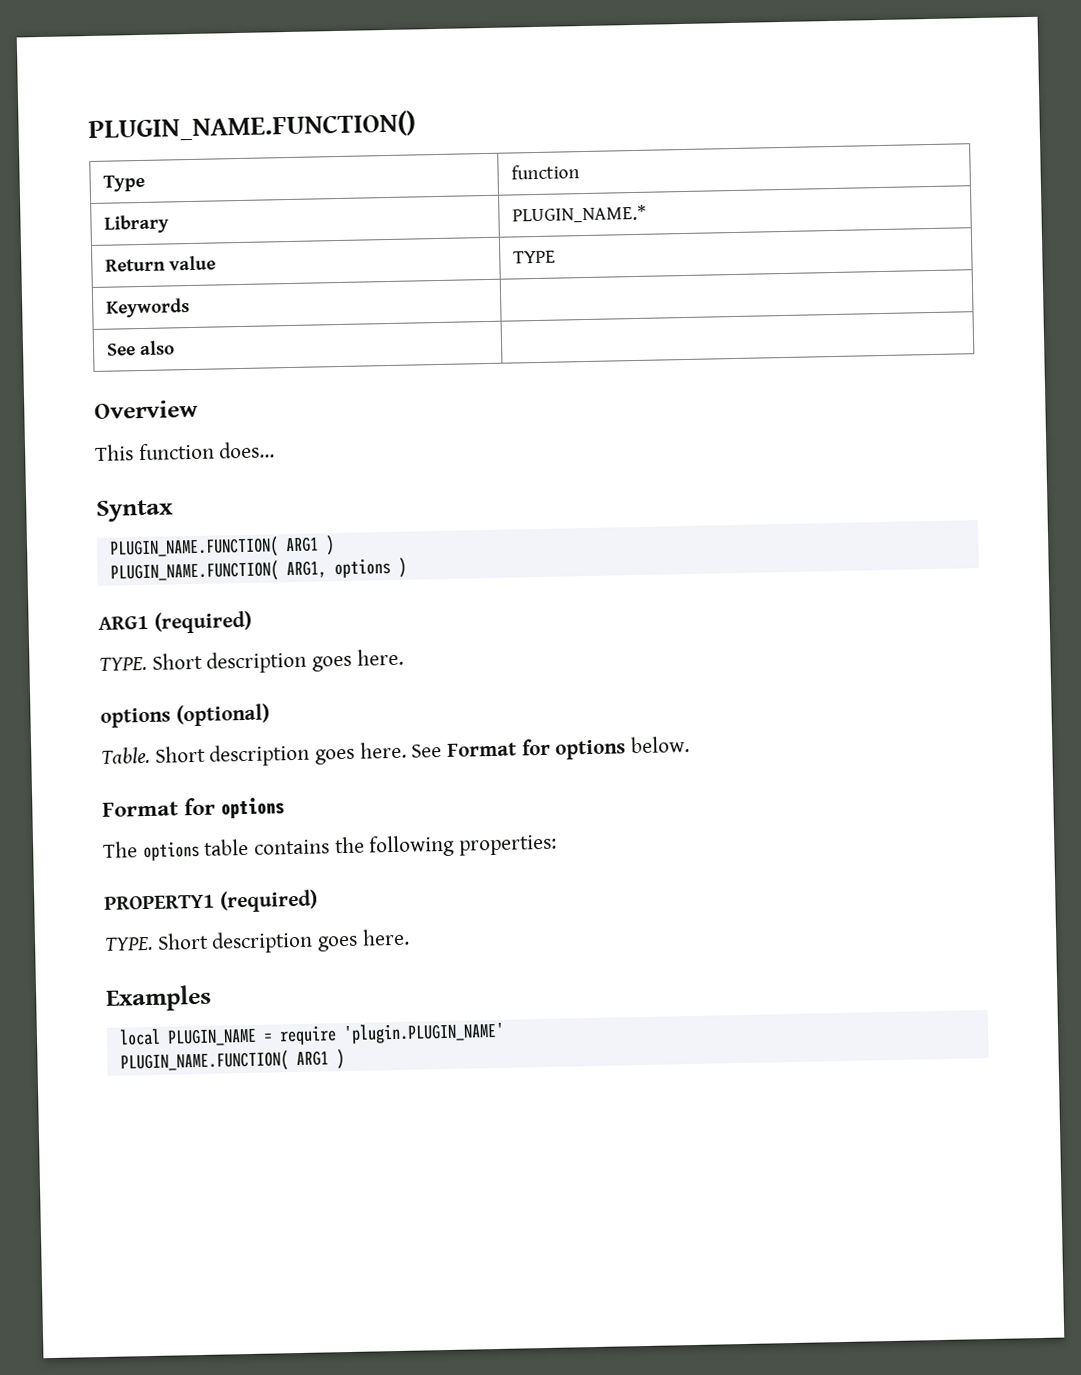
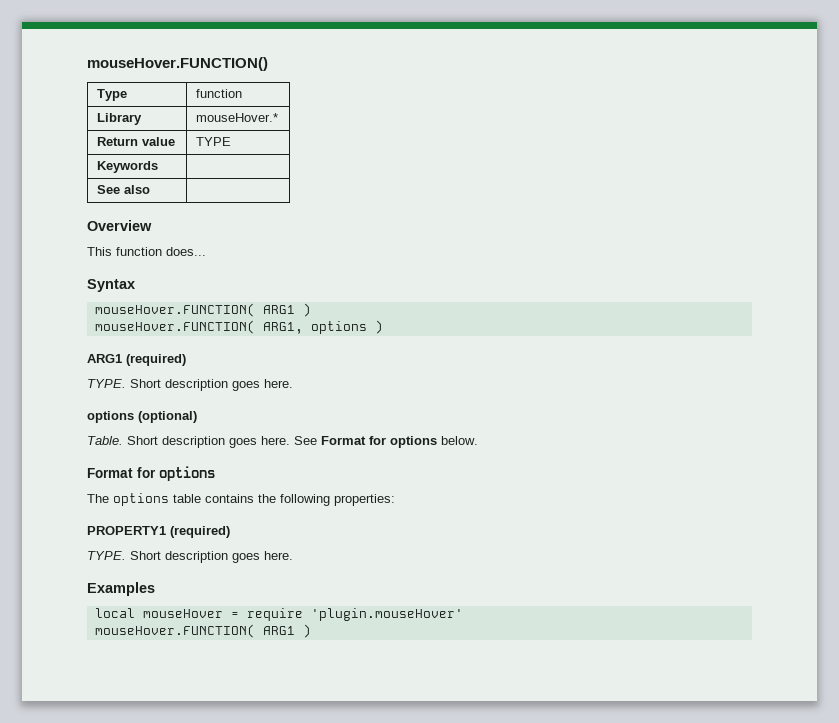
- PLUGIN_NAME.FUNCTION()
+ mouseHover.FUNCTION()
- Library | PLUGIN_NAME.*
+ Library | mouseHover.*
  Syntax
- PLUGIN_NAME.FUNCTION( ARG1 )
+ mouseHover.FUNCTION( ARG1 )
- PLUGIN_NAME.FUNCTION( ARG1, options )
+ mouseHover.FUNCTION( ARG1, options )
- local PLUGIN_NAME = require 'plugin.PLUGIN_NAME'
- PLUGIN_NAME.FUNCTION( ARG1 )
+ local mouseHover = require 'plugin.mouseHover'
+ mouseHover.FUNCTION( ARG1 )

